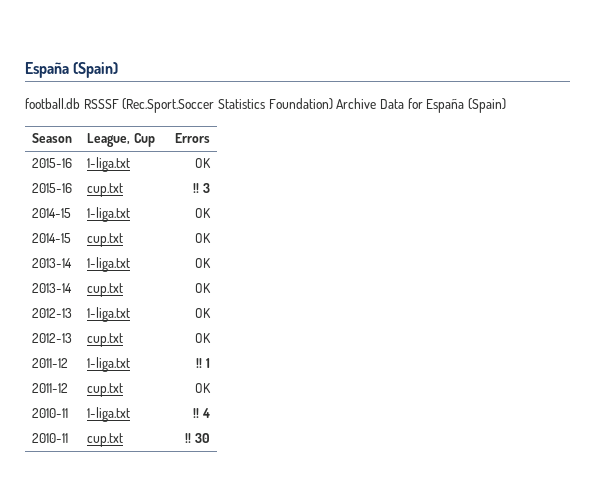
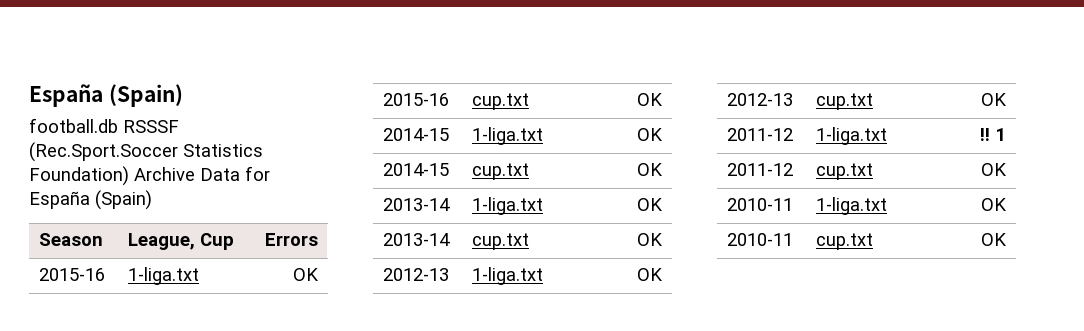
- 2015-16 | cup.txt | !! 3
+ 2015-16 | cup.txt | OK
- 2010-11 | 1-liga.txt | !! 4
+ 2010-11 | 1-liga.txt | OK
- 2010-11 | cup.txt | !! 30
+ 2010-11 | cup.txt | OK

